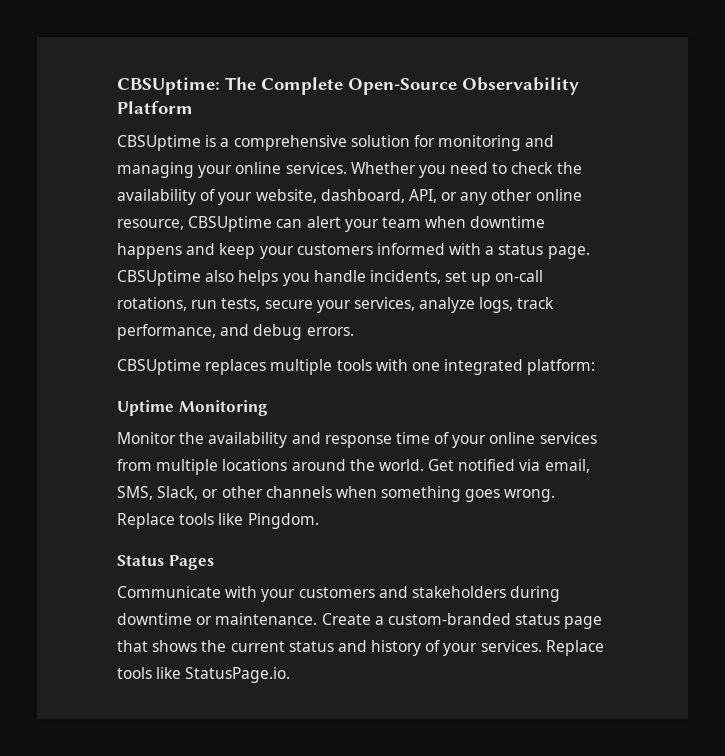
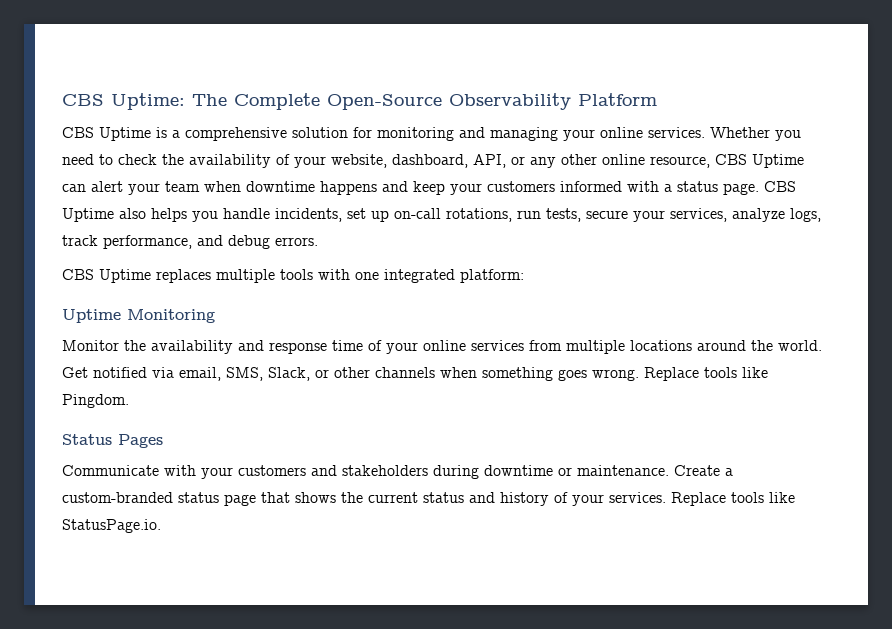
- CBSUptime: The Complete Open-Source Observability Platform
+ CBS Uptime: The Complete Open-Source Observability Platform
- CBSUptime is a comprehensive solution for monitoring and managing your online services.
+ CBS Uptime is a comprehensive solution for monitoring and managing your online services.
- Whether you need to check the availability of your website, dashboard, API, or any other online resource, CBSUptime can alert your team when downtime happens and keep your customers informed with a status page.
+ Whether you need to check the availability of your website, dashboard, API, or any other online resource, CBS Uptime can alert your team when downtime happens and keep your customers informed with a status page.
- CBSUptime also helps you handle incidents, set up on-call rotations, run tests, secure your services, analyze logs, track performance, and debug errors.
+ CBS Uptime also helps you handle incidents, set up on-call rotations, run tests, secure your services, analyze logs, track performance, and debug errors.
- CBSUptime replaces multiple tools with one integrated platform:
+ CBS Uptime replaces multiple tools with one integrated platform:

